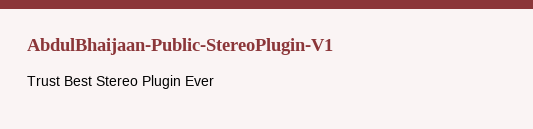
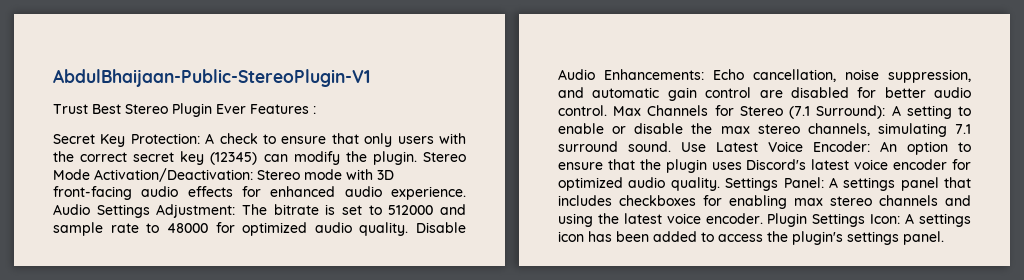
- Trust Best Stereo Plugin Ever
+ Trust Best Stereo Plugin Ever Features :
+ Secret Key Protection: A check to ensure that only users with the correct secret key (12345) can modify the plugin. Stereo Mode Activation/Deactivation: Stereo mode with 3D front-facing audio effects for enhanced audio experience. Audio Settings Adjustment: The bitrate is set to 512000 and sample rate to 48000 for optimized audio quality. Disable Audio Enhancements: Echo cancellation, noise suppression, and automatic gain control are disabled for better audio control. Max Channels for Stereo (7.1 Surround): A setting to enable or disable the max stereo channels, simulating 7.1 surround sound. Use Latest Voice Encoder: An option to ensure that the plugin uses Discord's latest voice encoder for optimized audio quality. Settings Panel: A settings panel that includes checkboxes for enabling max stereo channels and using the latest voice encoder. Plugin Settings Icon: A settings icon has been added to access the plugin's settings panel.

